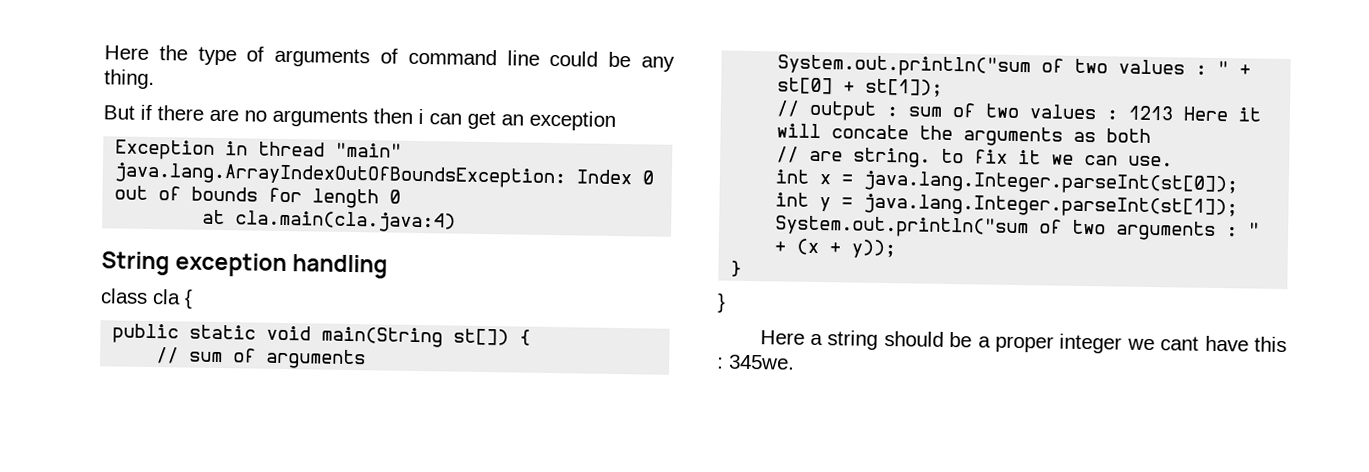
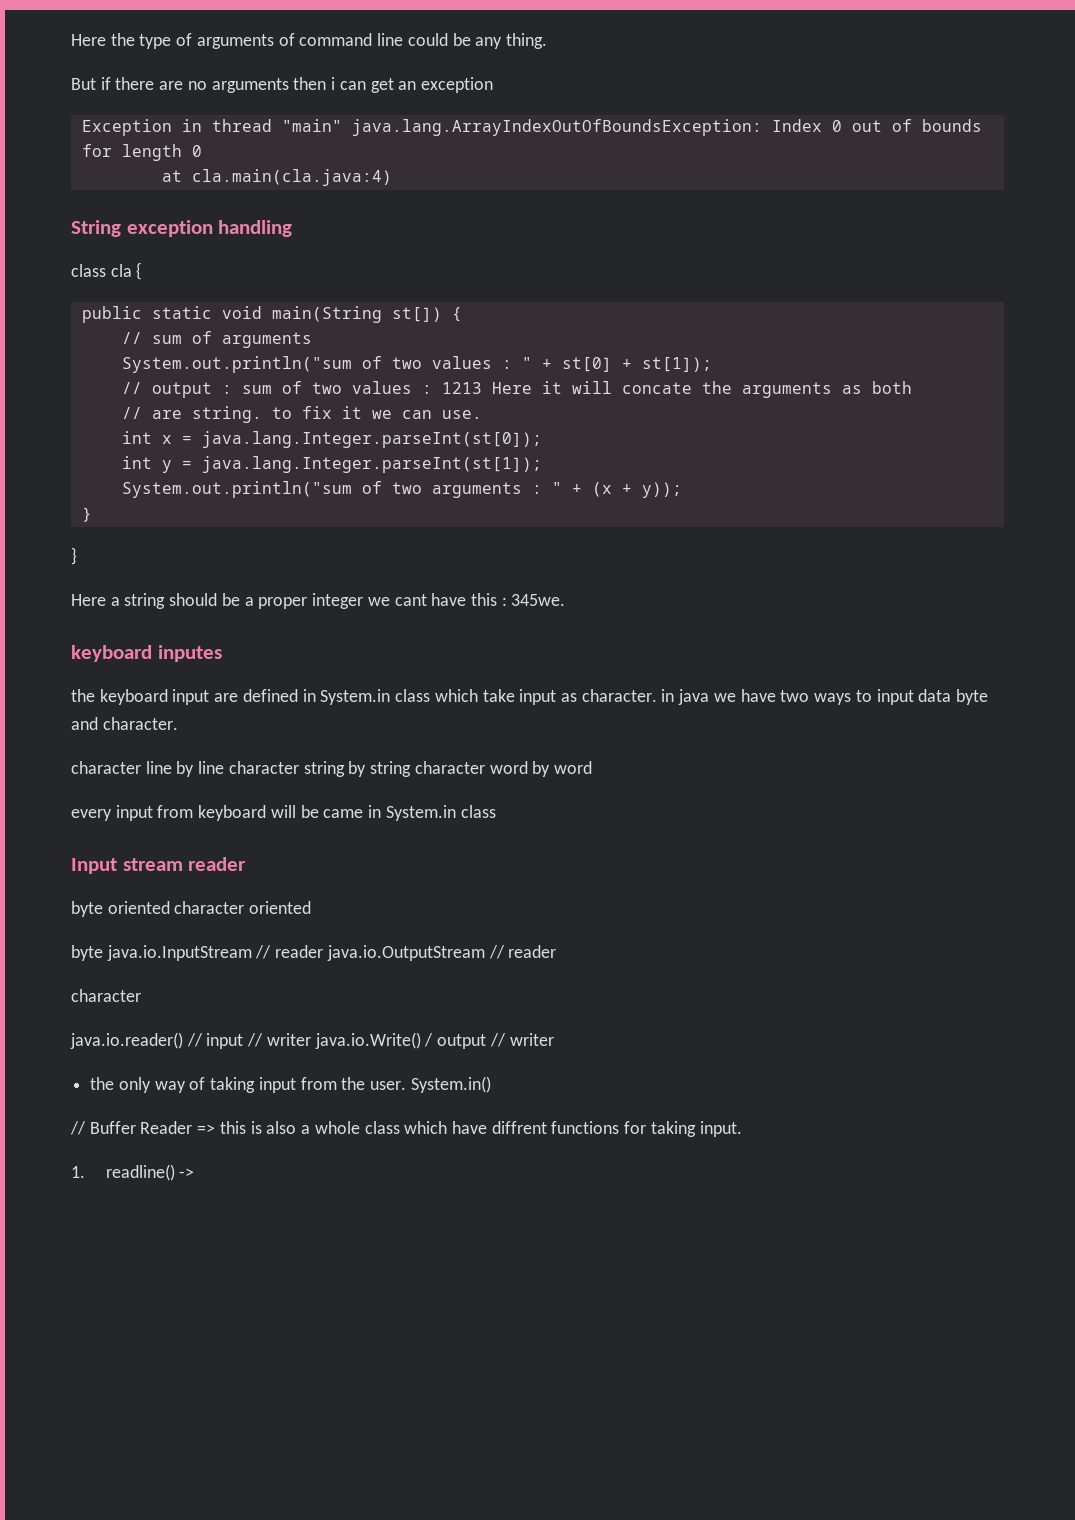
+ keyboard inputes
+ the keyboard input are defined in System.in class which take input as character. in java we have two ways to input data byte and character.
+ character line by line character string by string character word by word
+ every input from keyboard will be came in System.in class
+ Input stream reader
+ byte oriented character oriented
+ byte java.io.InputStream // reader java.io.OutputStream // reader
+ character
+ java.io.reader() // input // writer java.io.Write() / output // writer
+ the only way of taking input from the user. System.in()
+ // Buffer Reader => this is also a whole class which have diffrent functions for taking input.
+ 1. readline() ->

